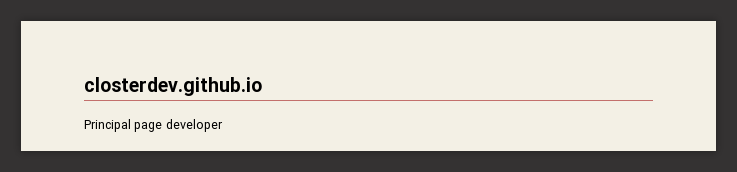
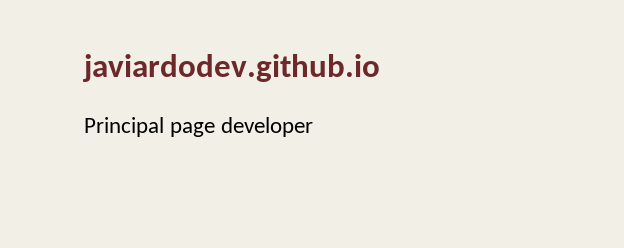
- closterdev.github.io
+ javiardodev.github.io

